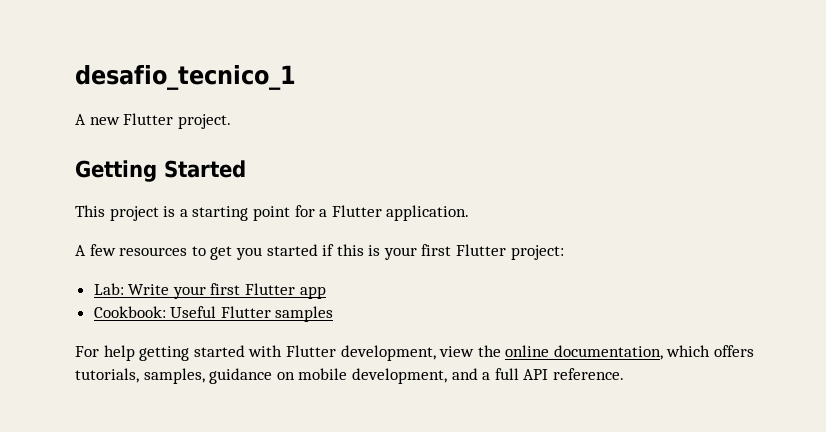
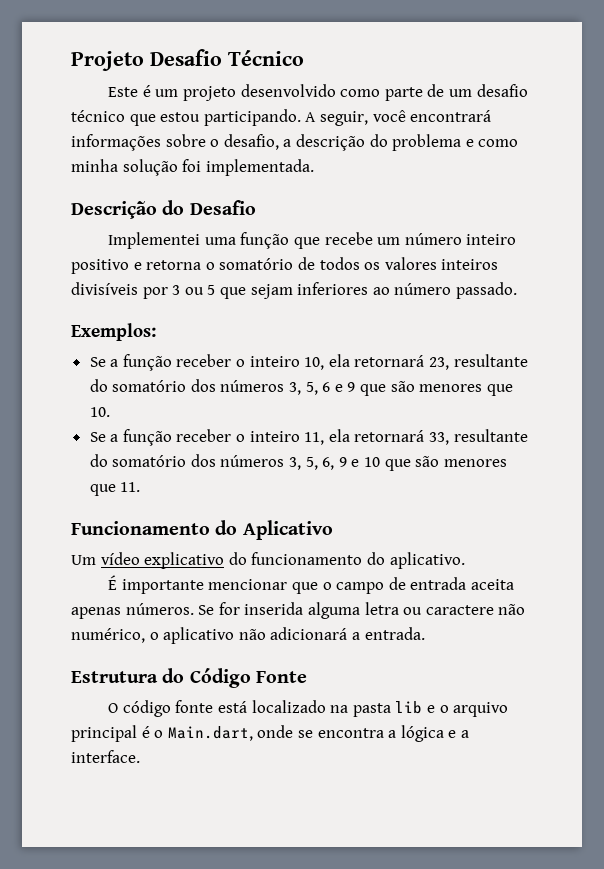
- desafio_tecnico_1
- A new Flutter project.
- Getting Started
- This project is a starting point for a Flutter application.
- A few resources to get you started if this is your first Flutter project:
- Lab: Write your first Flutter app
- Cookbook: Useful Flutter samples
- For help getting started with Flutter development, view the online documentation, which offers tutorials, samples, guidance on mobile development, and a full API reference.
+ Projeto Desafio Técnico
+ Este é um projeto desenvolvido como parte de um desafio técnico que estou participando. A seguir, você encontrará informações sobre o desafio, a descrição do problema e como minha solução foi implementada.
+ Descrição do Desafio
+ Implementei uma função que recebe um número inteiro positivo e retorna o somatório de todos os valores inteiros divisíveis por 3 ou 5 que sejam inferiores ao número passado.
+ Exemplos:
+ Se a função receber o inteiro 10, ela retornará 23, resultante do somatório dos números 3, 5, 6 e 9 que são menores que 10.
+ Se a função receber o inteiro 11, ela retornará 33, resultante do somatório dos números 3, 5, 6, 9 e 10 que são menores que 11.
+ Funcionamento do Aplicativo
+ Um vídeo explicativo do funcionamento do aplicativo.
+ É importante mencionar que o campo de entrada aceita apenas números. Se for inserida alguma letra ou caractere não numérico, o aplicativo não adicionará a entrada.
+ Estrutura do Código Fonte
+ O código fonte está localizado na pasta lib e o arquivo principal é o Main.dart, onde se encontra a lógica e a interface.

